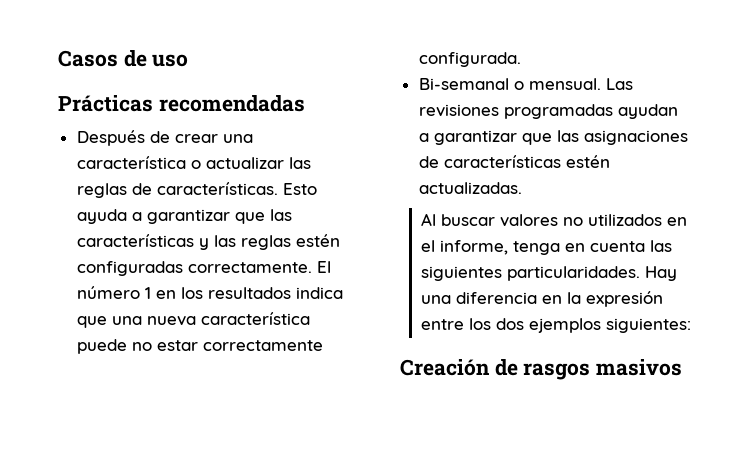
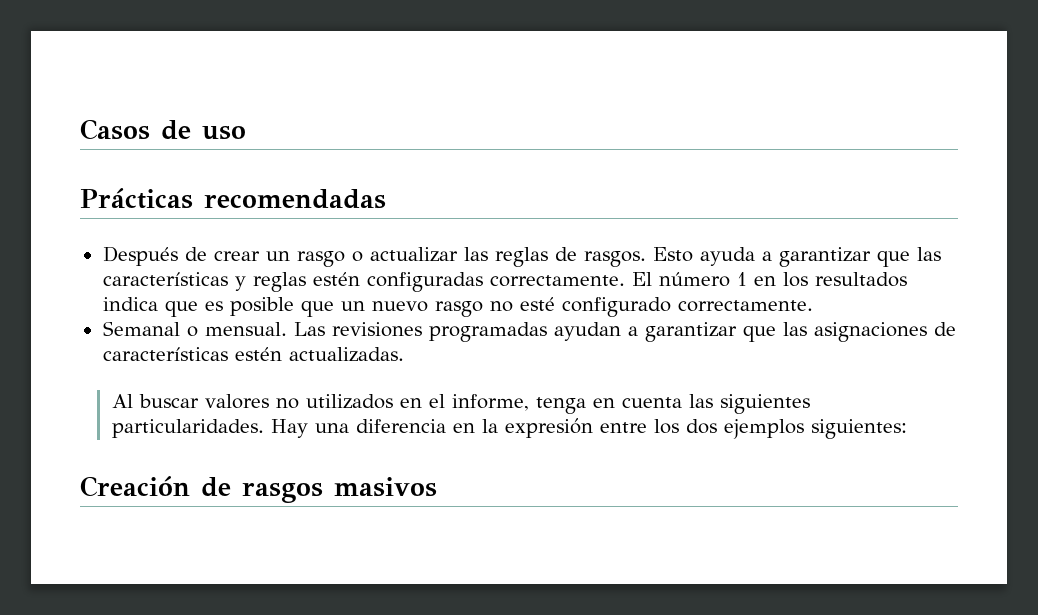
- Después de crear una característica o actualizar las reglas de características.
+ Después de crear un rasgo o actualizar las reglas de rasgos.
- Esto ayuda a garantizar que las características y las reglas estén configuradas correctamente.
+ Esto ayuda a garantizar que las características y reglas estén configuradas correctamente.
- El número 1 en los resultados indica que una nueva característica puede no estar correctamente configurada.
- Bi-semanal o mensual.
+ El número 1 en los resultados indica que es posible que un nuevo rasgo no esté configurado correctamente.
+ Semanal o mensual.

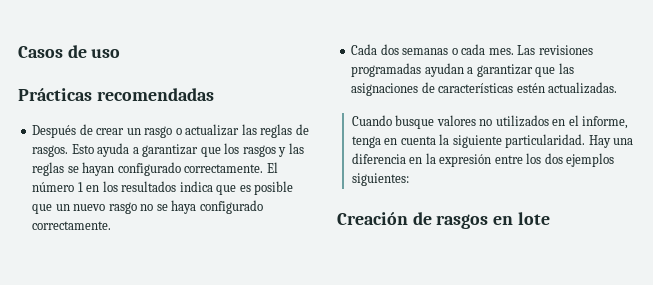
- Esto ayuda a garantizar que las características y reglas estén configuradas correctamente.
+ Esto ayuda a garantizar que los rasgos y las reglas se hayan configurado correctamente.
- El número 1 en los resultados indica que es posible que un nuevo rasgo no esté configurado correctamente.
+ El número 1 en los resultados indica que es posible que un nuevo rasgo no se haya configurado correctamente.
- Semanal o mensual.
+ Cada dos semanas o cada mes.
- Al buscar valores no utilizados en el informe, tenga en cuenta las siguientes particularidades.
+ Cuando busque valores no utilizados en el informe, tenga en cuenta la siguiente particularidad.
- Creación de rasgos masivos
+ Creación de rasgos en lote

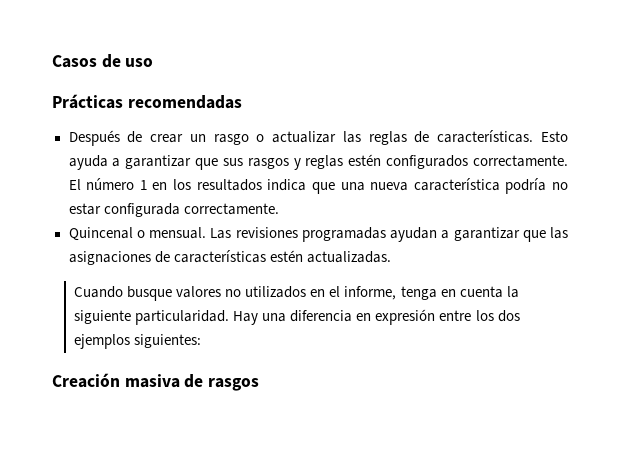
- Después de crear un rasgo o actualizar las reglas de rasgos.
+ Después de crear un rasgo o actualizar las reglas de características.
- Esto ayuda a garantizar que los rasgos y las reglas se hayan configurado correctamente.
+ Esto ayuda a garantizar que sus rasgos y reglas estén configurados correctamente.
- El número 1 en los resultados indica que es posible que un nuevo rasgo no se haya configurado correctamente.
- Cada dos semanas o cada mes.
+ El número 1 en los resultados indica que una nueva característica podría no estar configurada correctamente.
+ Quincenal o mensual.
- Hay una diferencia en la expresión entre los dos ejemplos siguientes:
+ Hay una diferencia en expresión entre los dos ejemplos siguientes:
- Creación de rasgos en lote
+ Creación masiva de rasgos

